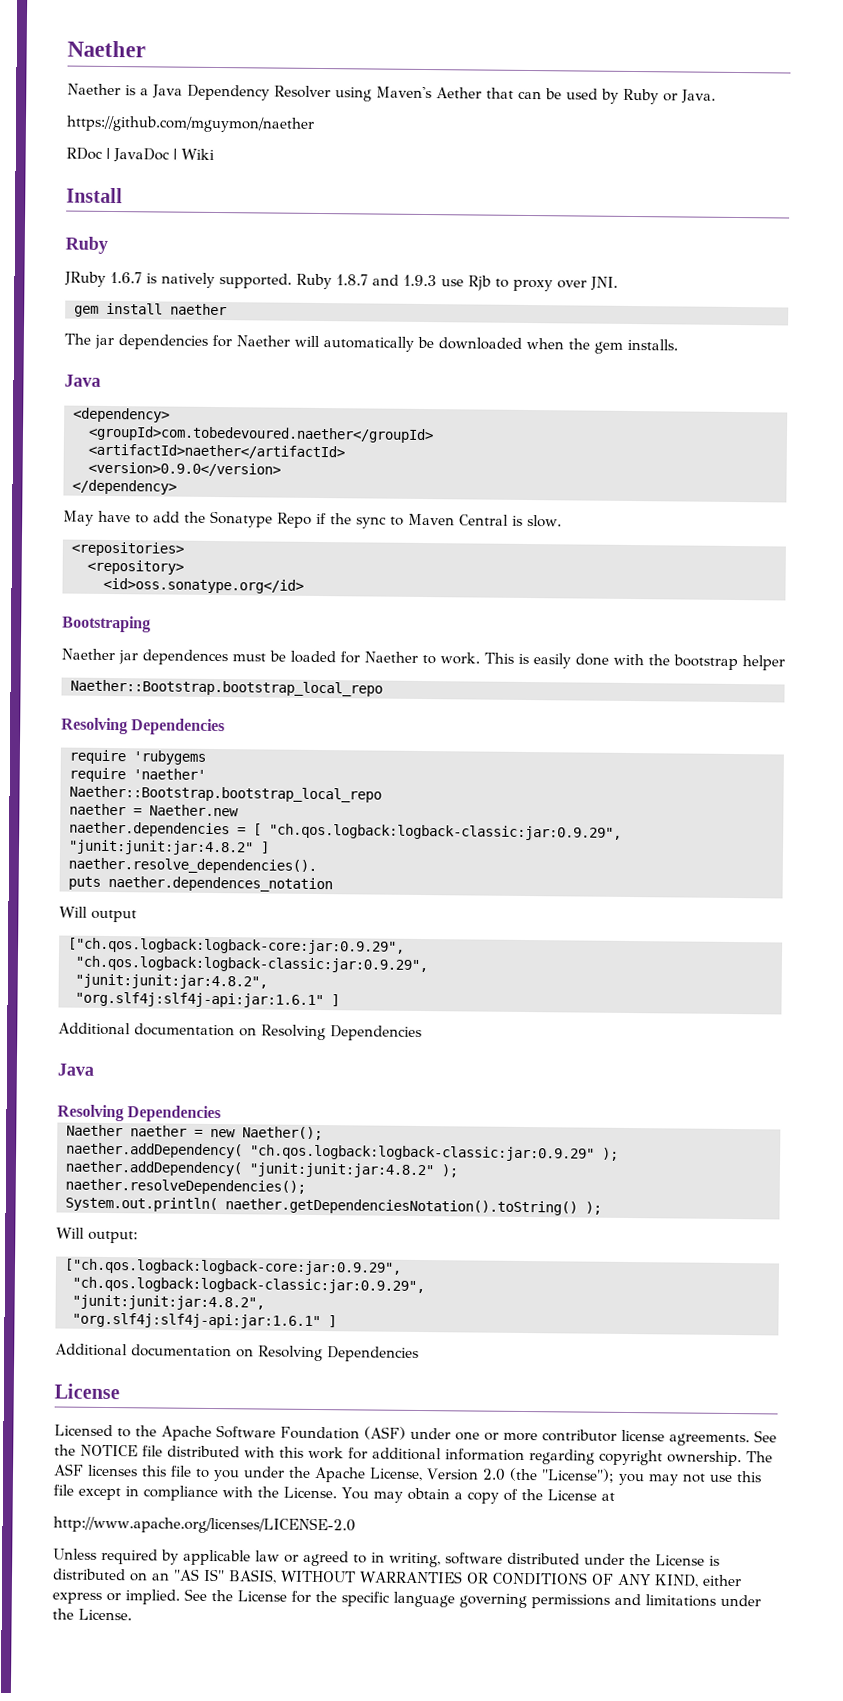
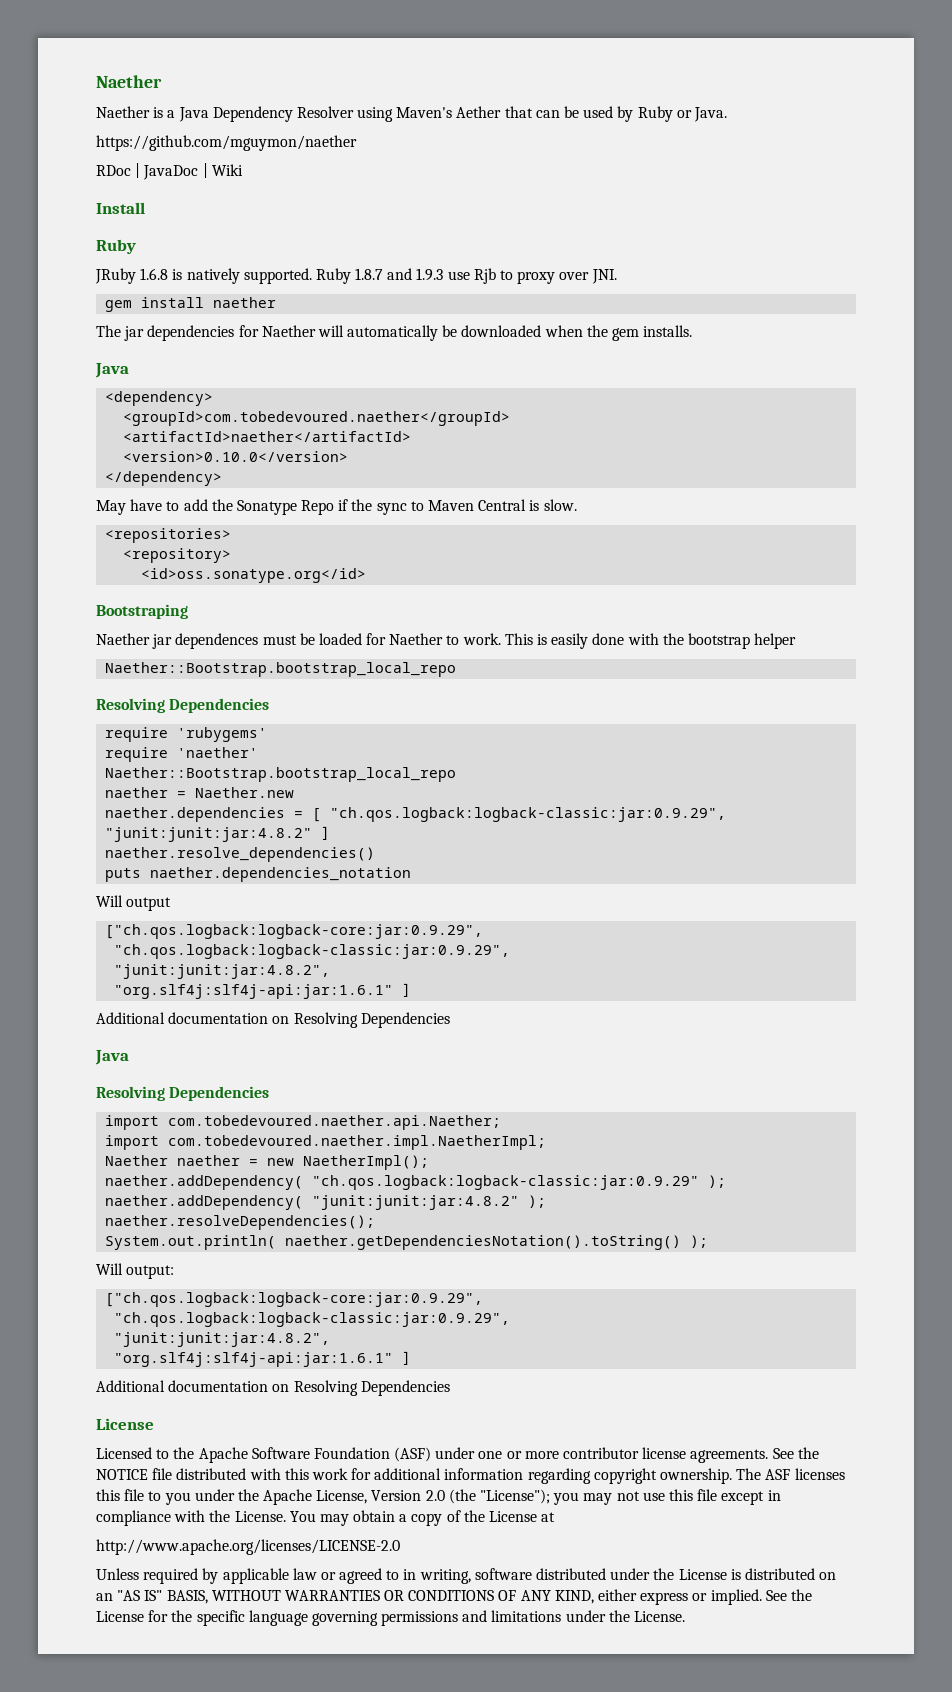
- JRuby 1.6.7 is natively supported.
+ JRuby 1.6.8 is natively supported.
- <version>0.9.0</version>
+ <version>0.10.0</version>
- require 'rubygems
+ require 'rubygems'
- naether.resolve_dependencies().
+ naether.resolve_dependencies()
- puts naether.dependences_notation
+ puts naether.dependencies_notation
+ import com.tobedevoured.naether.api.Naether;
+ import com.tobedevoured.naether.impl.NaetherImpl;
- Naether naether = new Naether();
+ Naether naether = new NaetherImpl();

